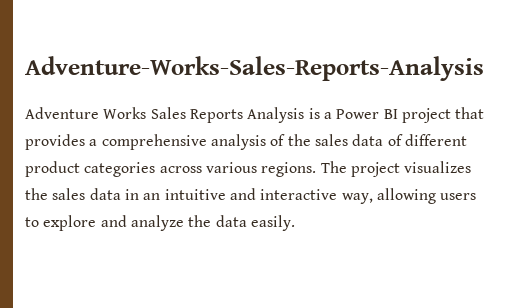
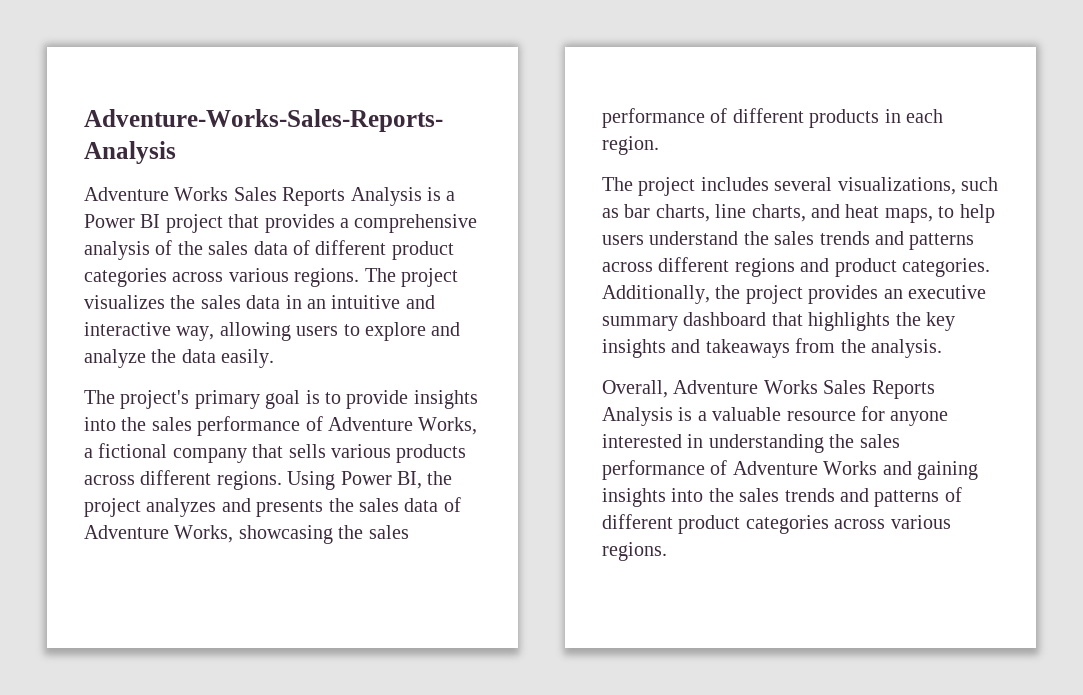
+ The project's primary goal is to provide insights into the sales performance of Adventure Works, a fictional company that sells various products across different regions. Using Power BI, the project analyzes and presents the sales data of Adventure Works, showcasing the sales performance of different products in each region.
+ The project includes several visualizations, such as bar charts, line charts, and heat maps, to help users understand the sales trends and patterns across different regions and product categories. Additionally, the project provides an executive summary dashboard that highlights the key insights and takeaways from the analysis.
+ Overall, Adventure Works Sales Reports Analysis is a valuable resource for anyone interested in understanding the sales performance of Adventure Works and gaining insights into the sales trends and patterns of different product categories across various regions.

